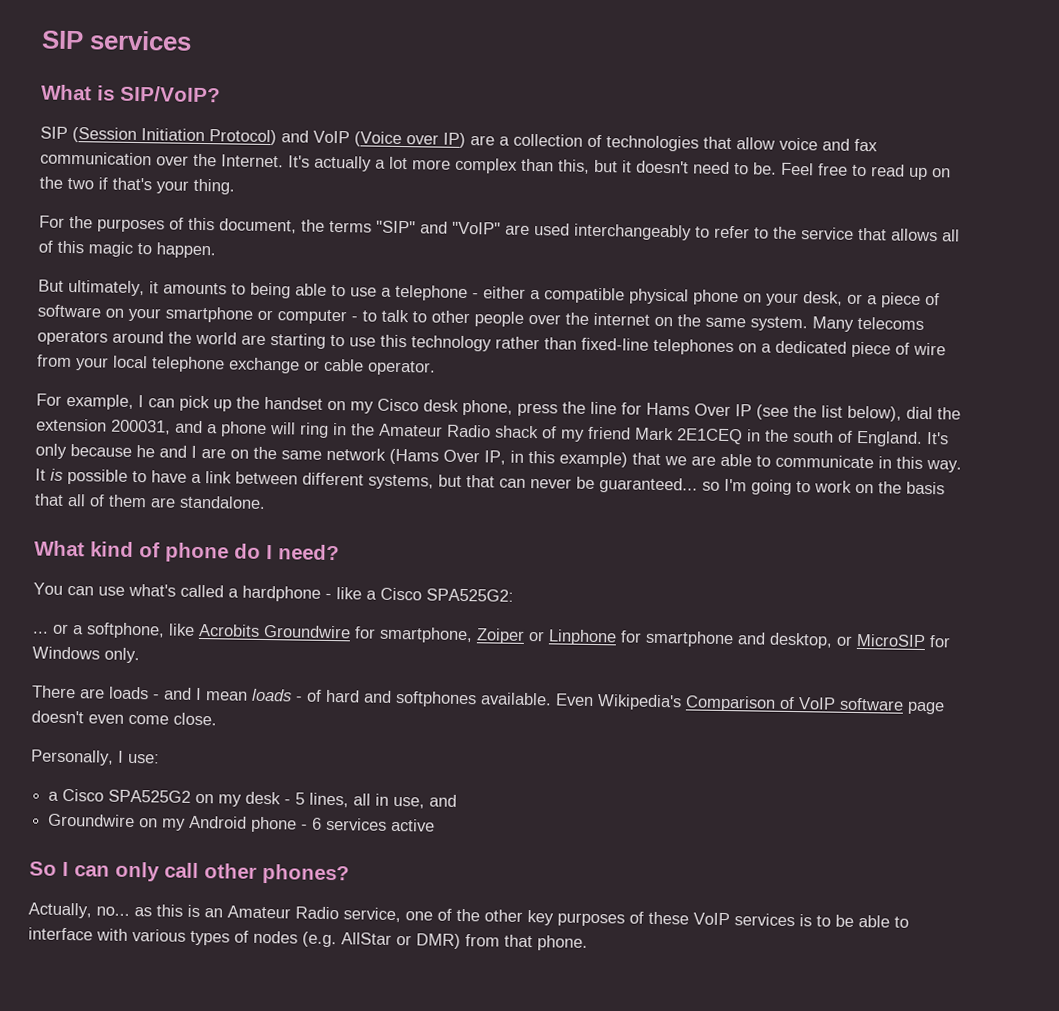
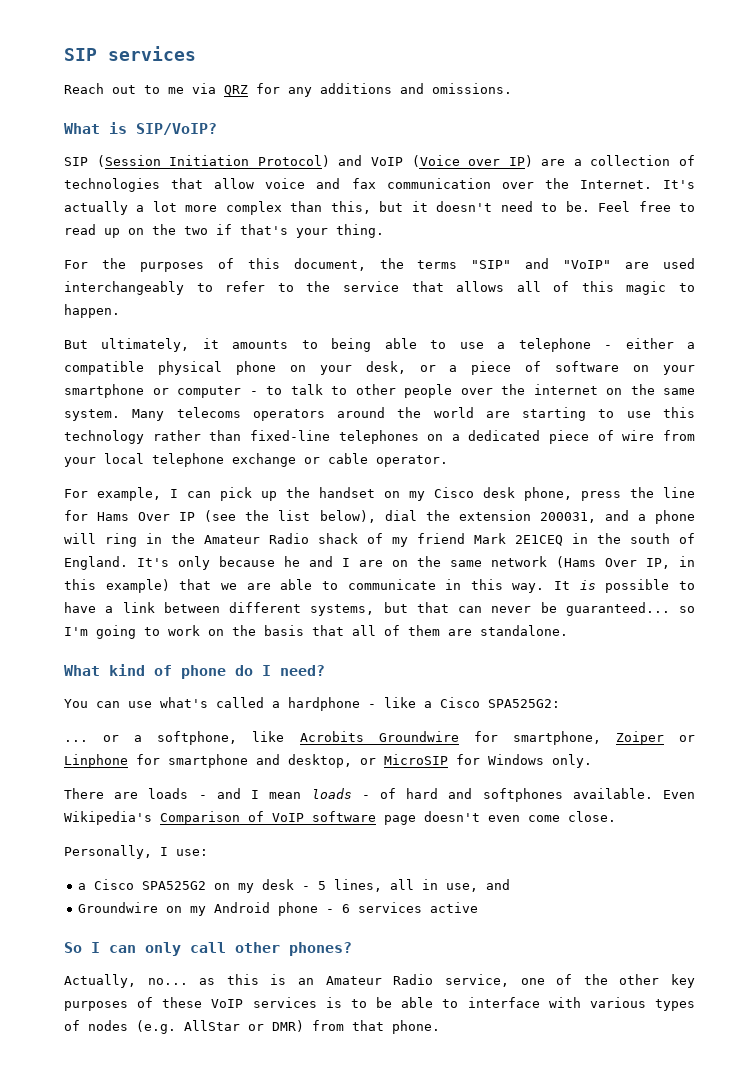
+ Reach out to me via QRZ for any additions and omissions.

